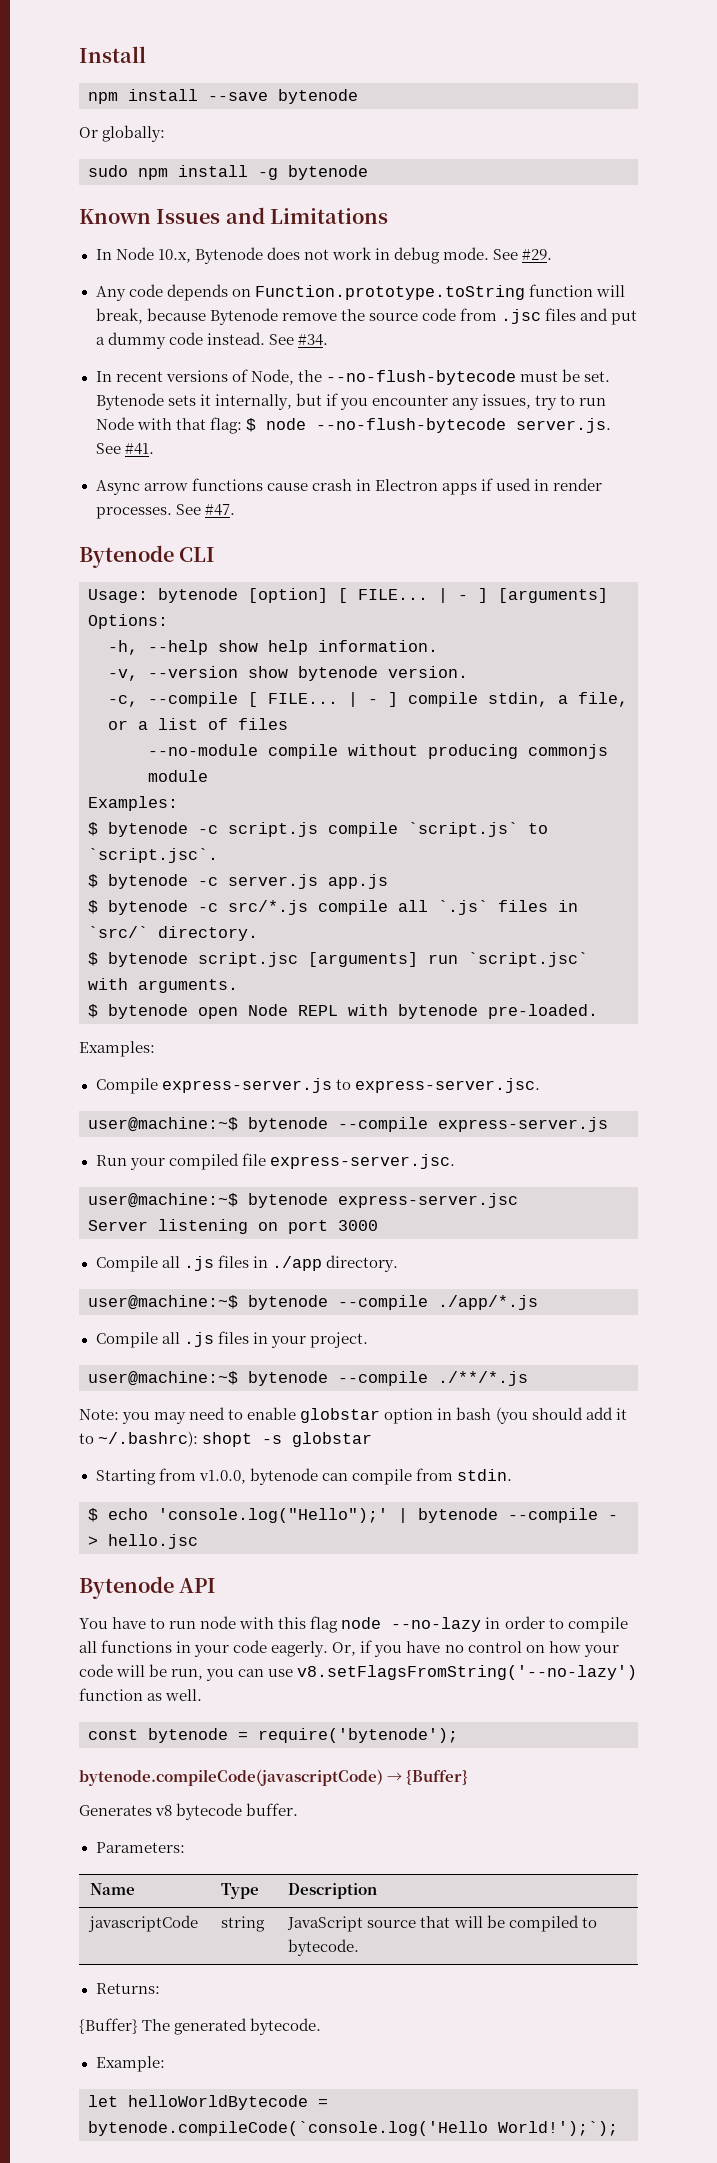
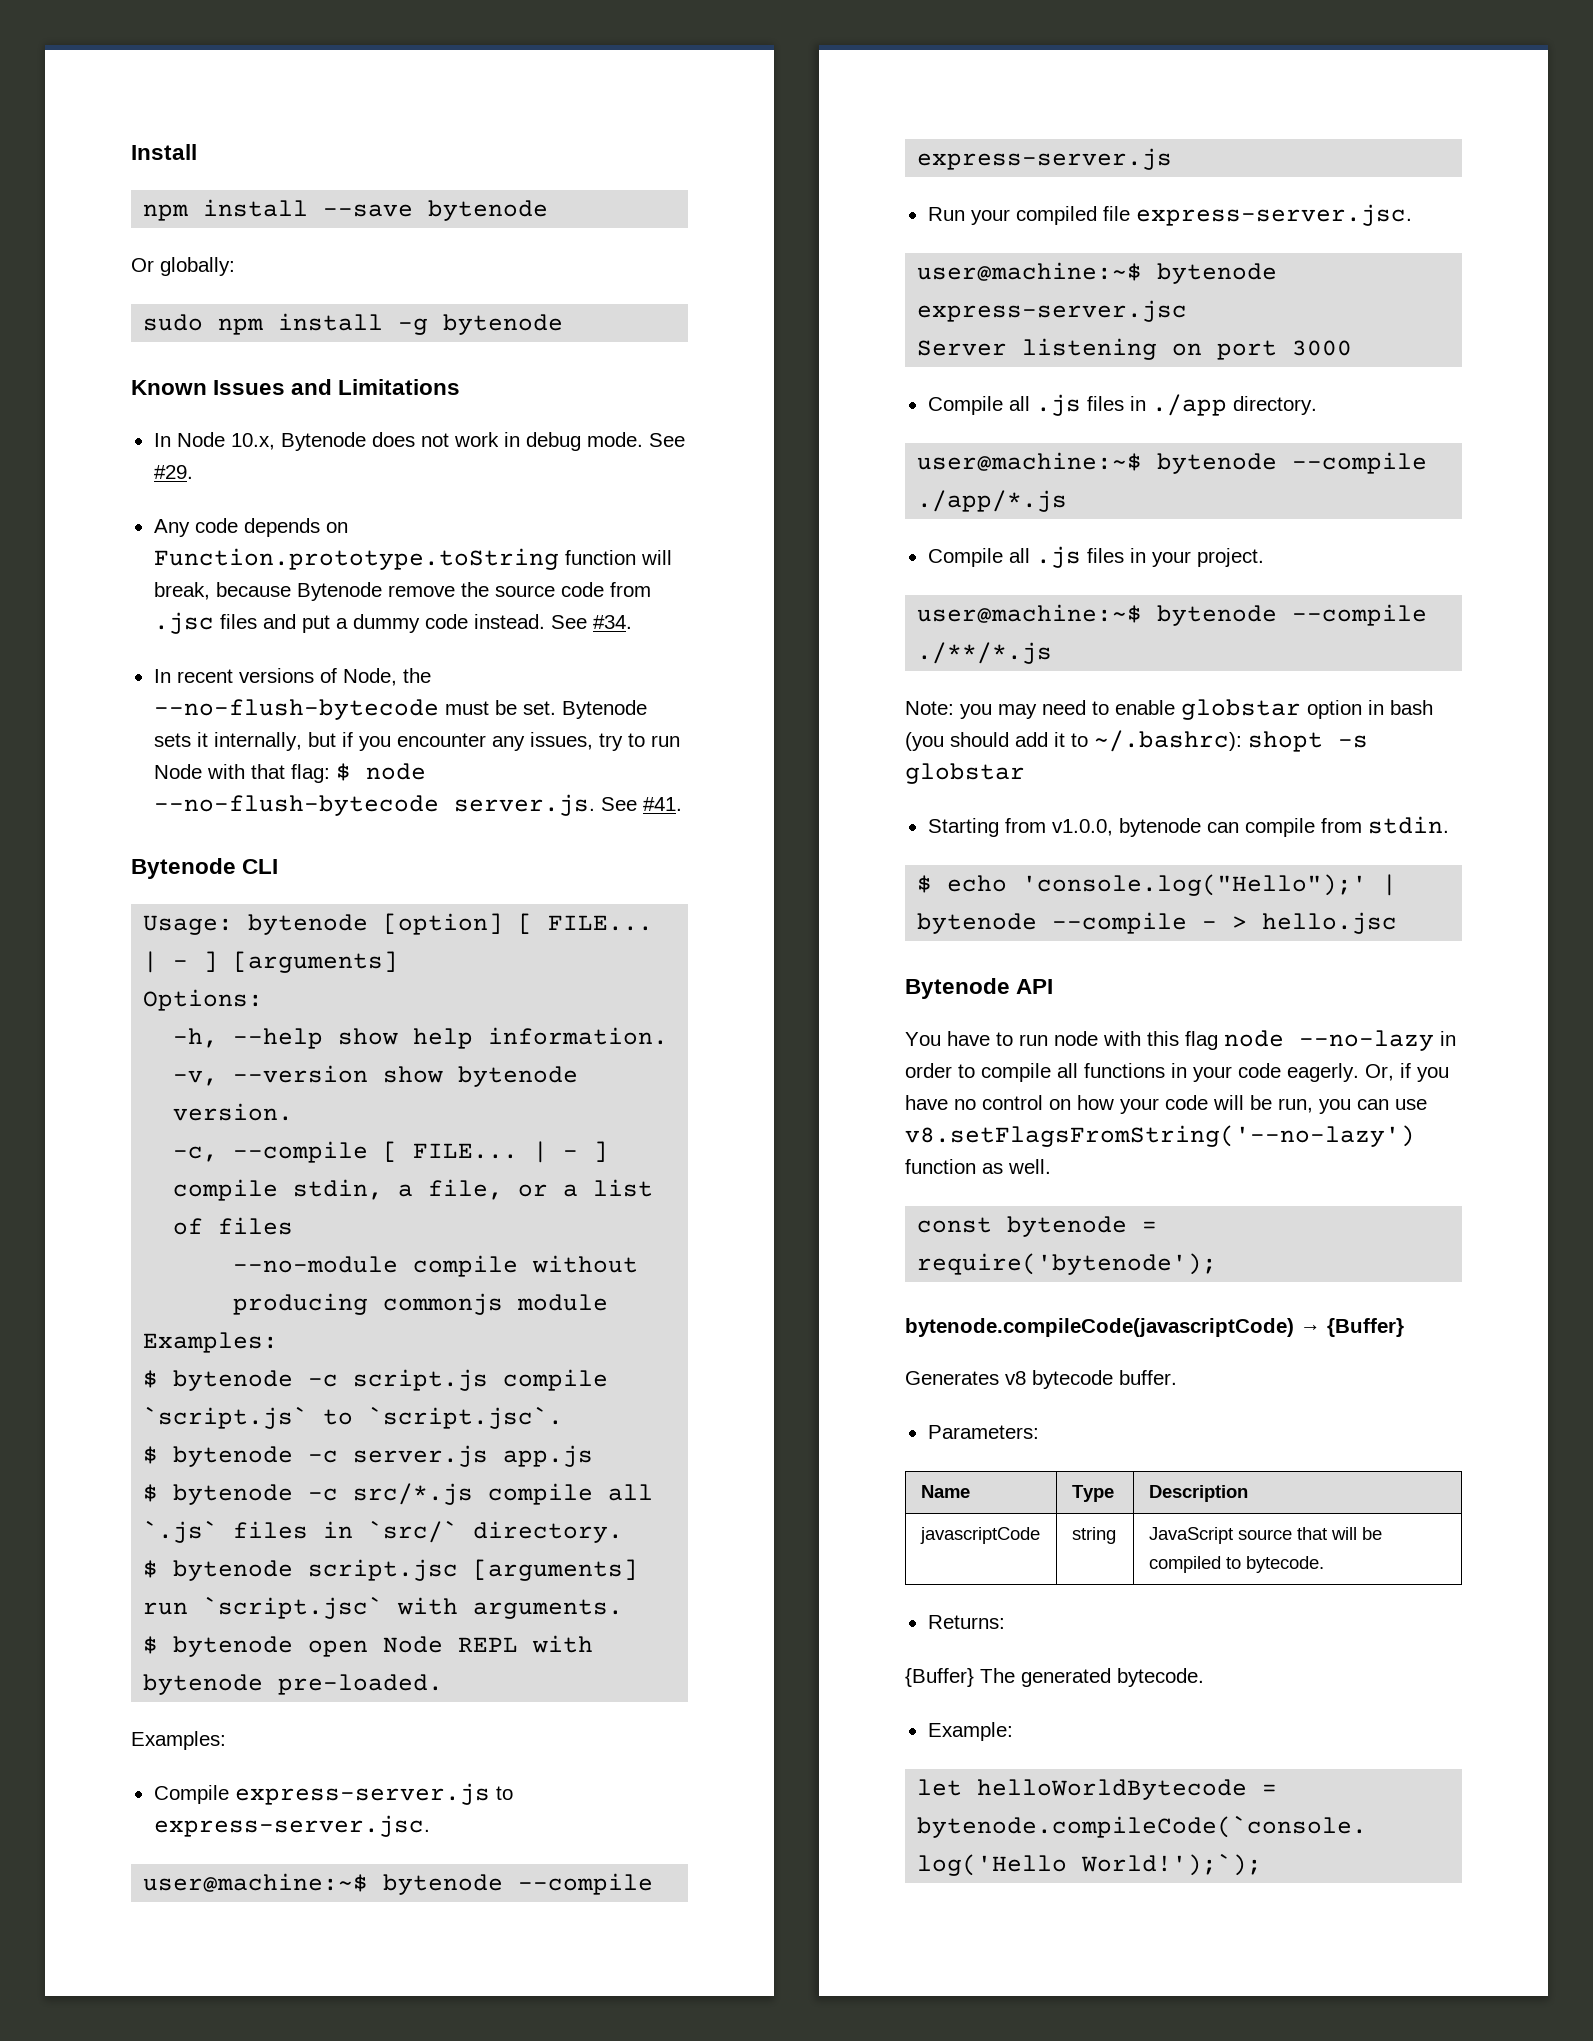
- Async arrow functions cause crash in Electron apps if used in render processes. See #47.

